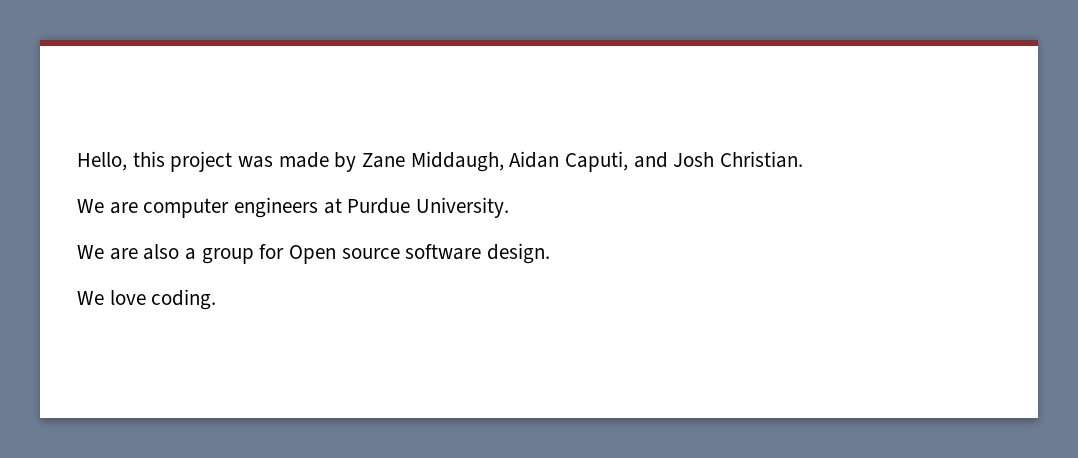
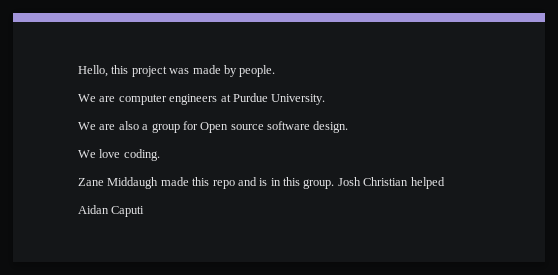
- Hello, this project was made by Zane Middaugh, Aidan Caputi, and Josh Christian.
+ Hello, this project was made by people.
+ Zane Middaugh made this repo and is in this group. Josh Christian helped
+ Aidan Caputi

